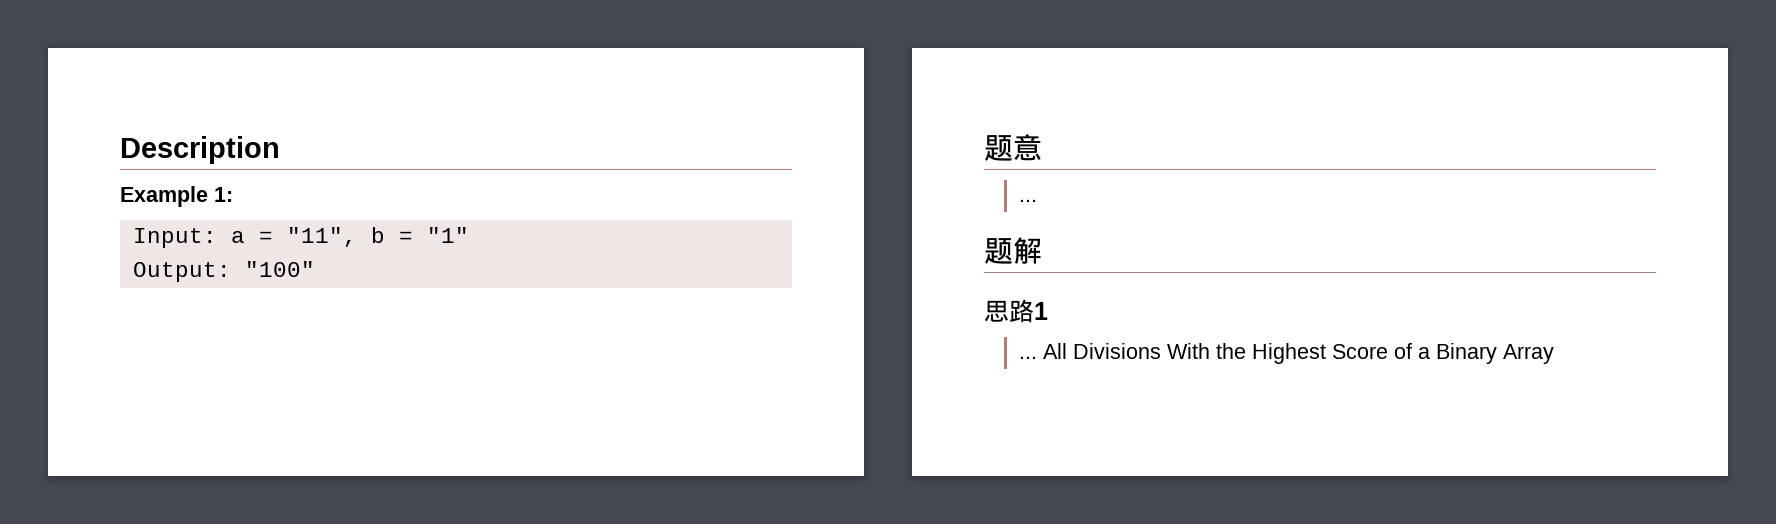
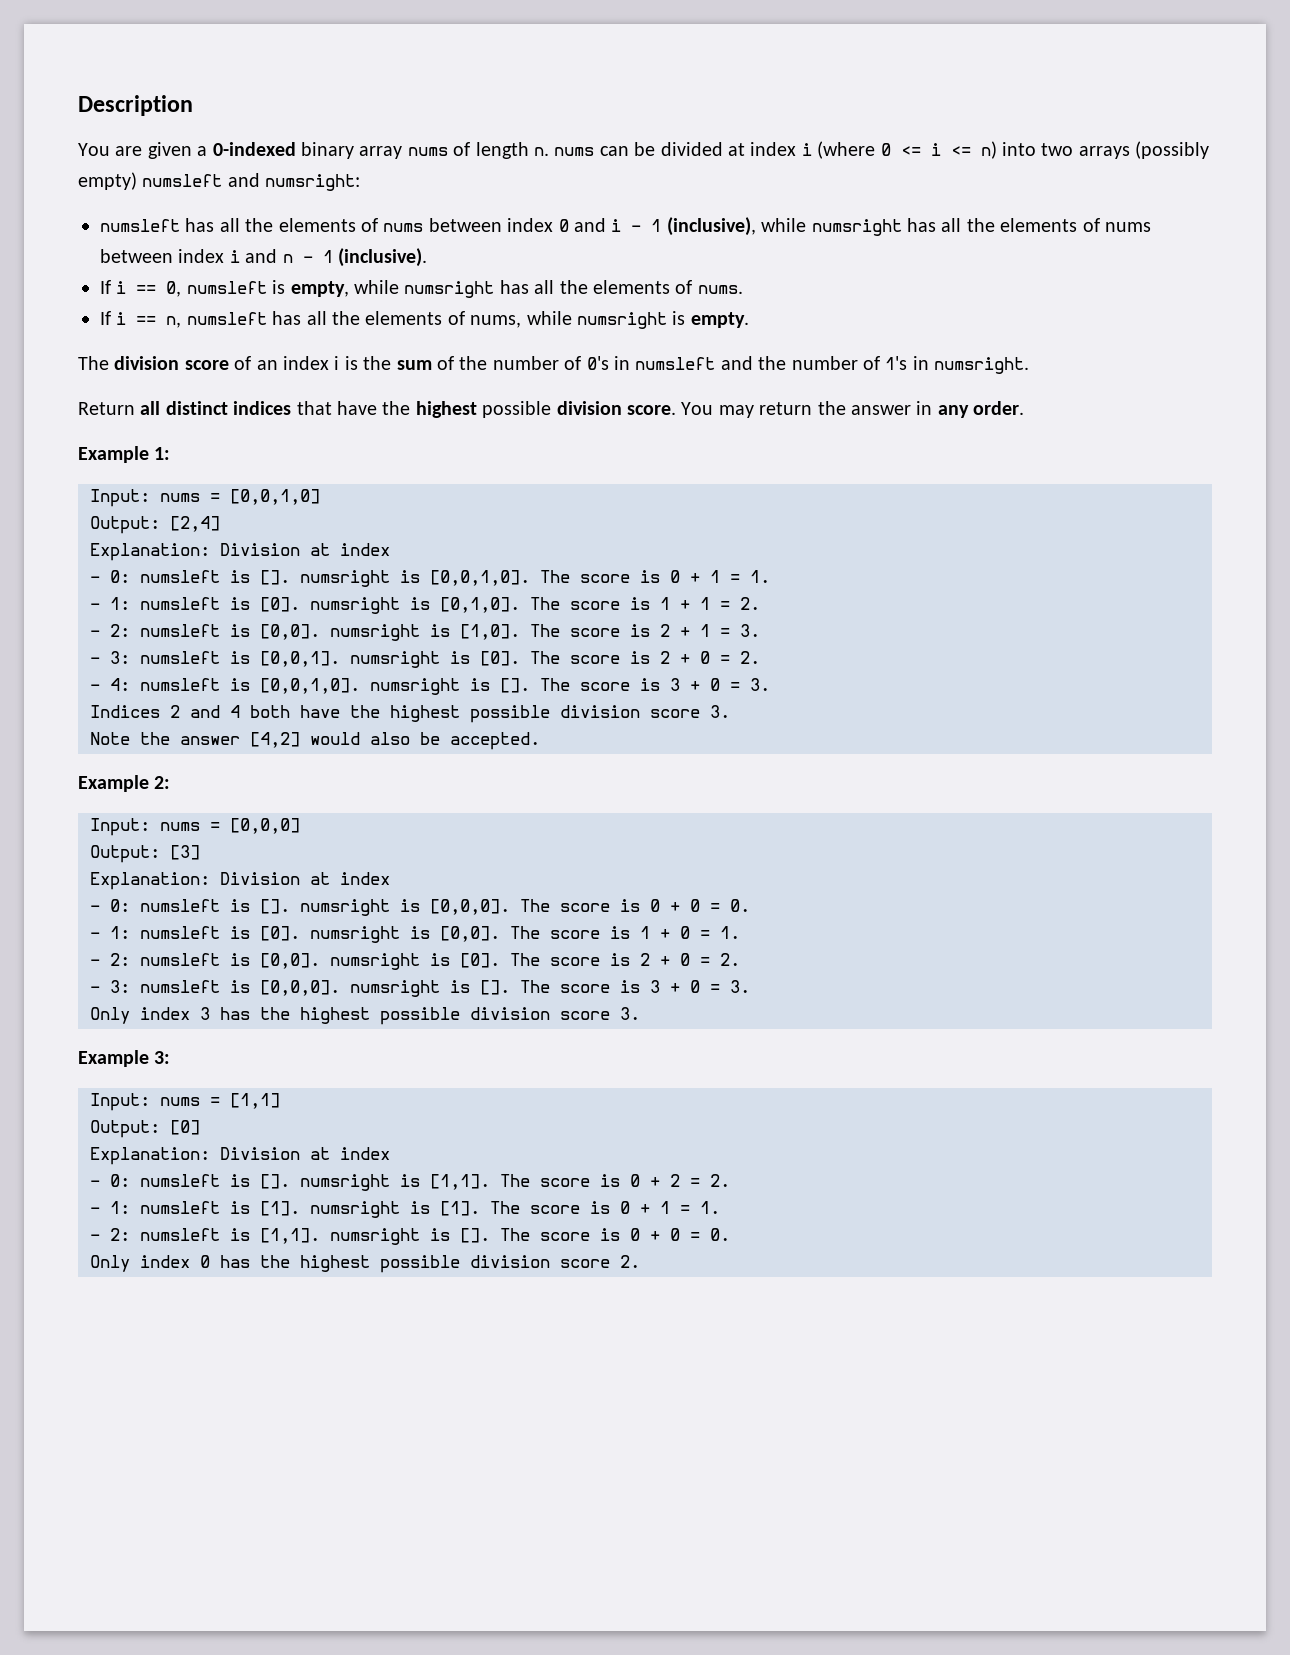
+ You are given a 0-indexed binary array nums of length n. nums can be divided at index i (where 0 <= i <= n) into two arrays (possibly empty) numsleft and numsright:
+ numsleft has all the elements of nums between index 0 and i - 1 (inclusive), while numsright has all the elements of nums between index i and n - 1 (inclusive).
+ If i == 0, numsleft is empty, while numsright has all the elements of nums.
+ If i == n, numsleft has all the elements of nums, while numsright is empty.
+ The division score of an index i is the sum of the number of 0's in numsleft and the number of 1's in numsright.
+ Return all distinct indices that have the highest possible division score. You may return the answer in any order.
  Example 1:
- Input: a = "11", b = "1"
- Output: "100"
- 题意
- ...
- 题解
- 思路1
- ... All Divisions With the Highest Score of a Binary Array
+ Input: nums = [0,0,1,0]
+ Output: [2,4]
+ Explanation: Division at index
+ - 0: numsleft is []. numsright is [0,0,1,0]. The score is 0 + 1 = 1.
+ - 1: numsleft is [0]. numsright is [0,1,0]. The score is 1 + 1 = 2.
+ - 2: numsleft is [0,0]. numsright is [1,0]. The score is 2 + 1 = 3.
+ - 3: numsleft is [0,0,1]. numsright is [0]. The score is 2 + 0 = 2.
+ - 4: numsleft is [0,0,1,0]. numsright is []. The score is 3 + 0 = 3.
+ Indices 2 and 4 both have the highest possible division score 3.
+ Note the answer [4,2] would also be accepted.
+ Example 2:
+ Input: nums = [0,0,0]
+ Output: [3]
+ Explanation: Division at index
+ - 0: numsleft is []. numsright is [0,0,0]. The score is 0 + 0 = 0.
+ - 1: numsleft is [0]. numsright is [0,0]. The score is 1 + 0 = 1.
+ - 2: numsleft is [0,0]. numsright is [0]. The score is 2 + 0 = 2.
+ - 3: numsleft is [0,0,0]. numsright is []. The score is 3 + 0 = 3.
+ Only index 3 has the highest possible division score 3.
+ Example 3:
+ Input: nums = [1,1]
+ Output: [0]
+ Explanation: Division at index
+ - 0: numsleft is []. numsright is [1,1]. The score is 0 + 2 = 2.
+ - 1: numsleft is [1]. numsright is [1]. The score is 0 + 1 = 1.
+ - 2: numsleft is [1,1]. numsright is []. The score is 0 + 0 = 0.
+ Only index 0 has the highest possible division score 2.

